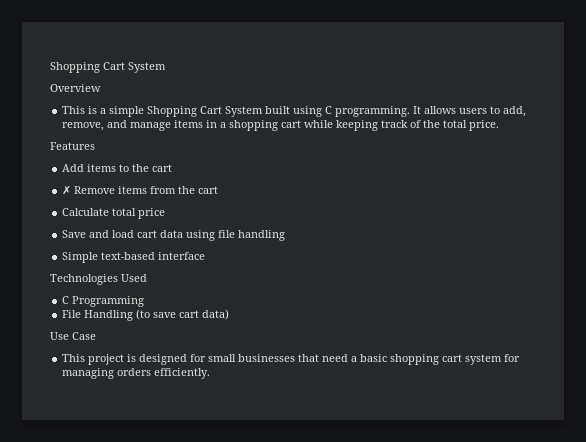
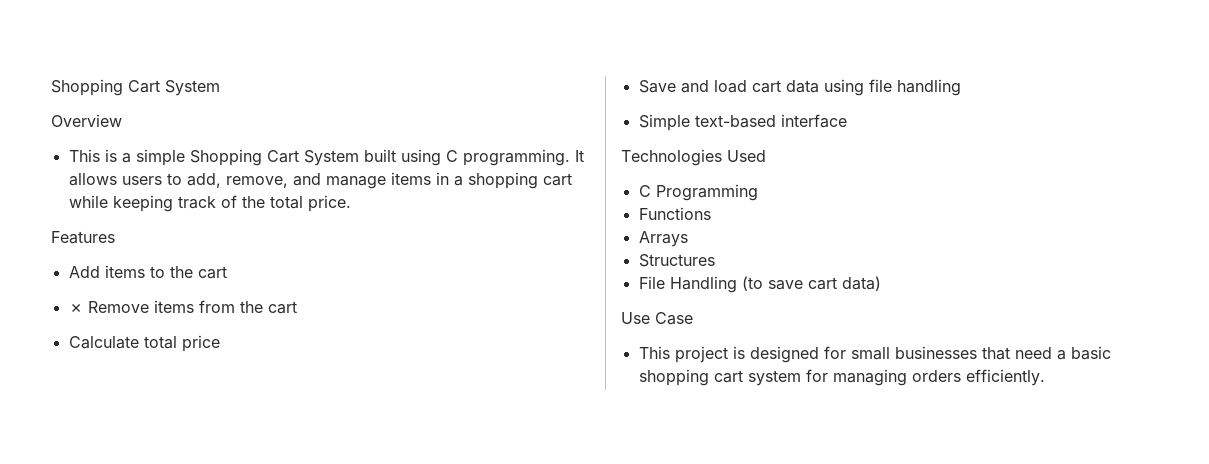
+ Functions
+ Arrays
+ Structures

